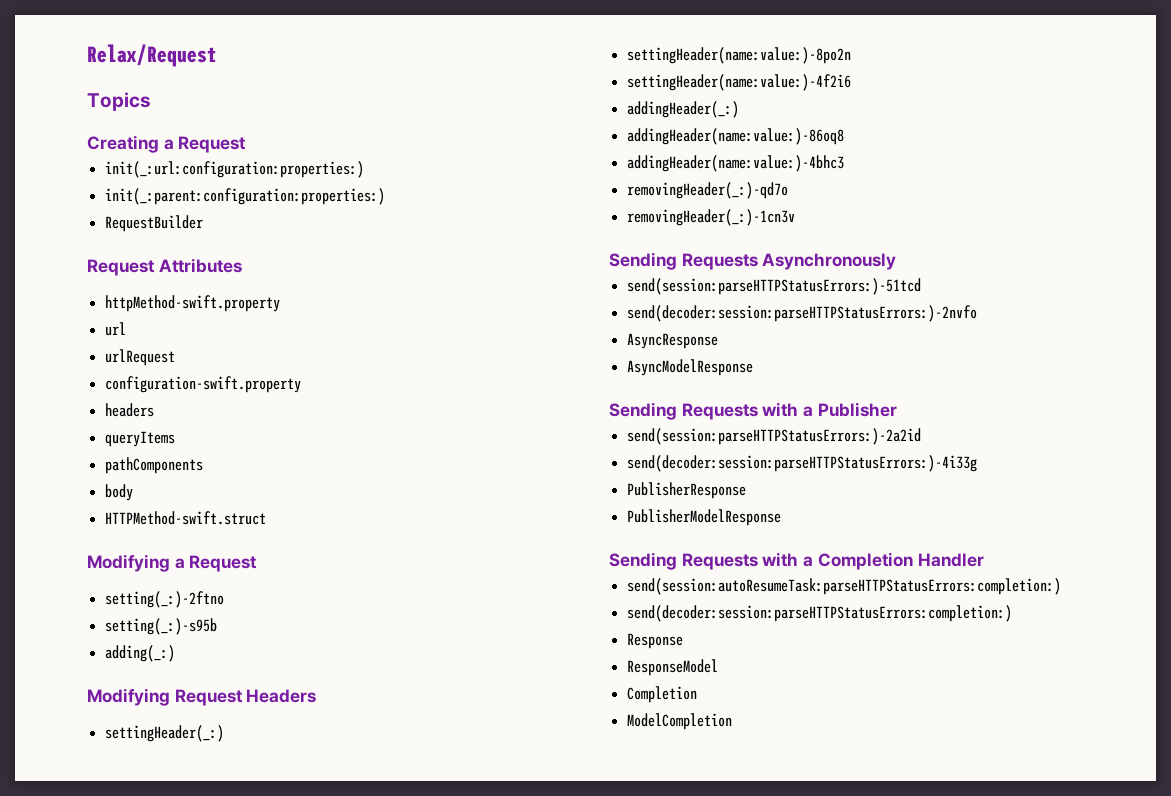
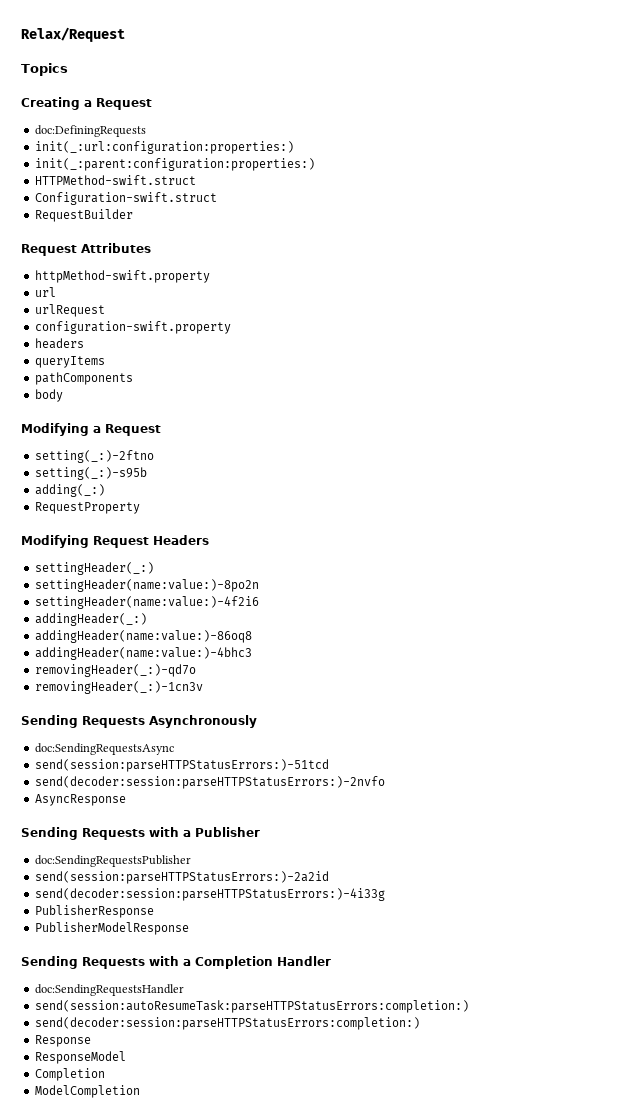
+ doc:DefiningRequests
+ HTTPMethod-swift.struct
+ Configuration-swift.struct
- HTTPMethod-swift.struct
+ RequestProperty
+ doc:SendingRequestsAsync
- AsyncModelResponse
+ doc:SendingRequestsPublisher
+ doc:SendingRequestsHandler

